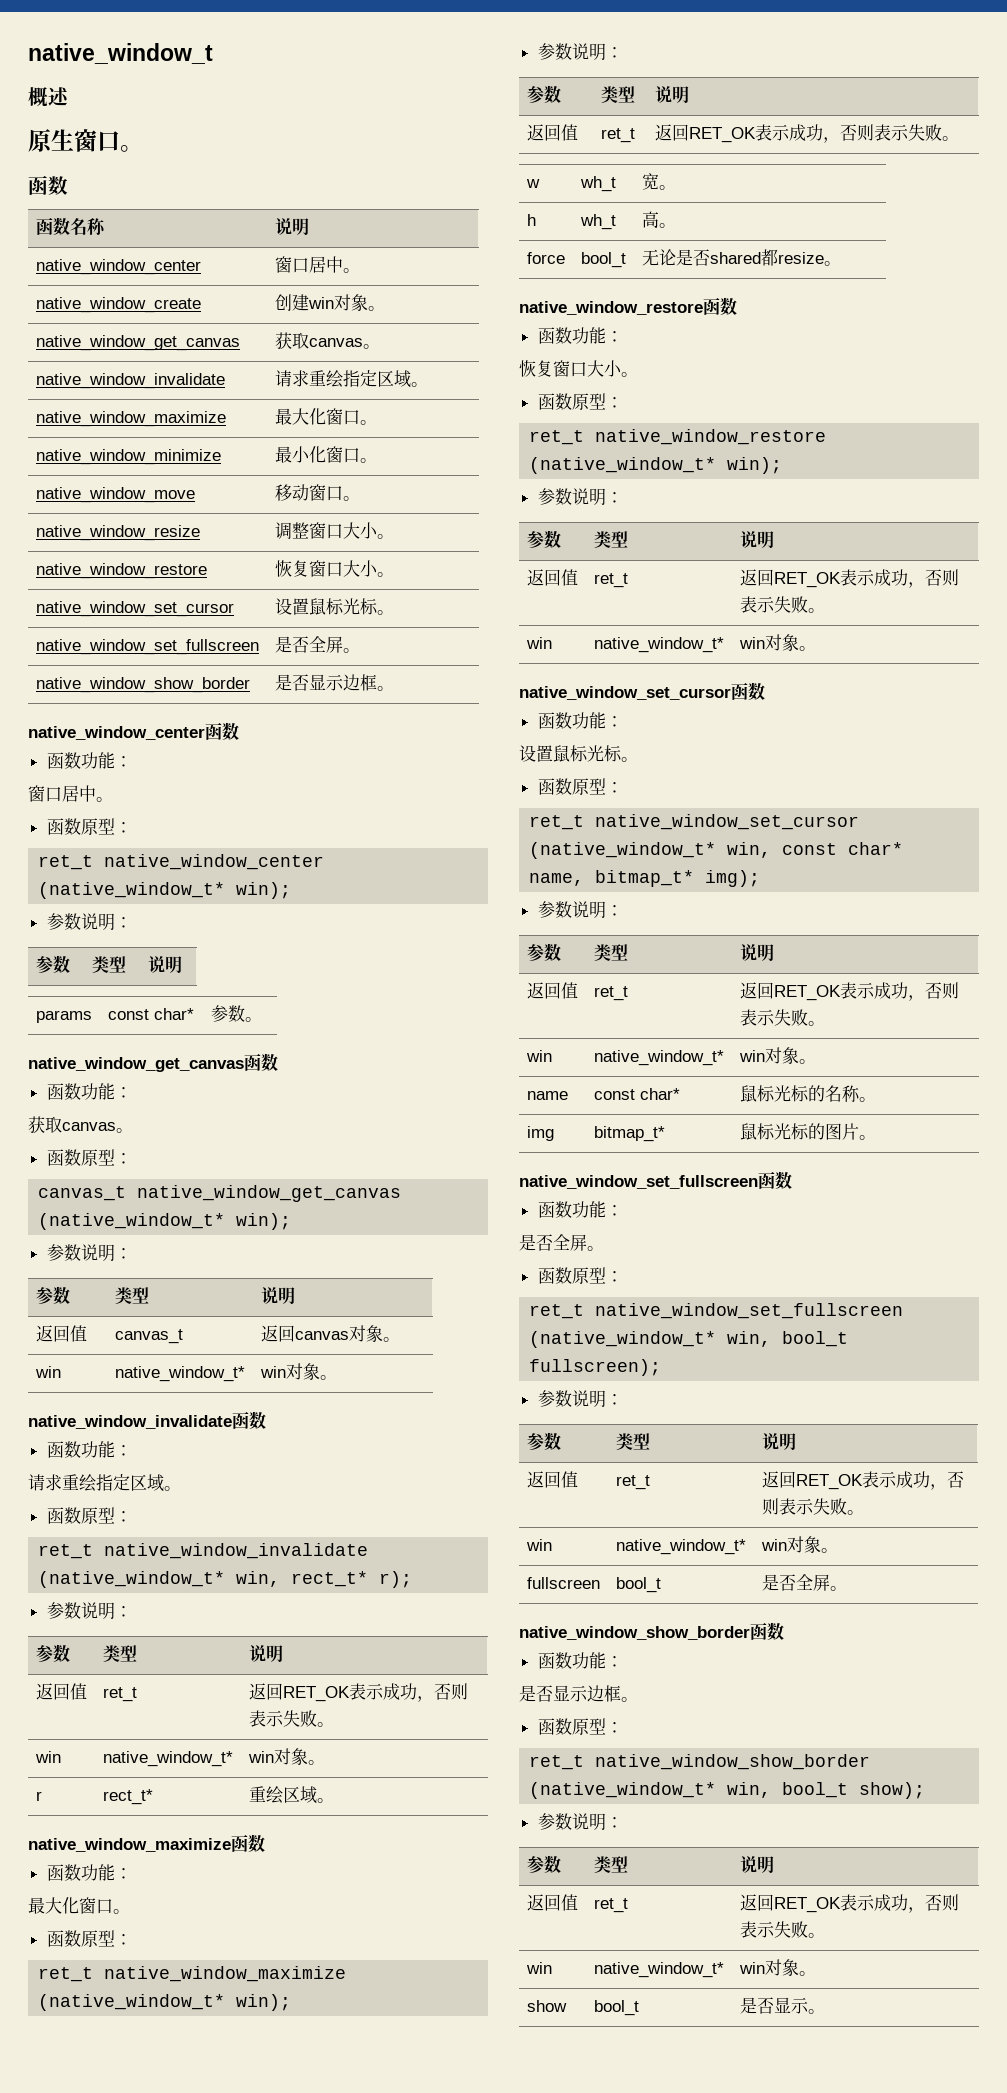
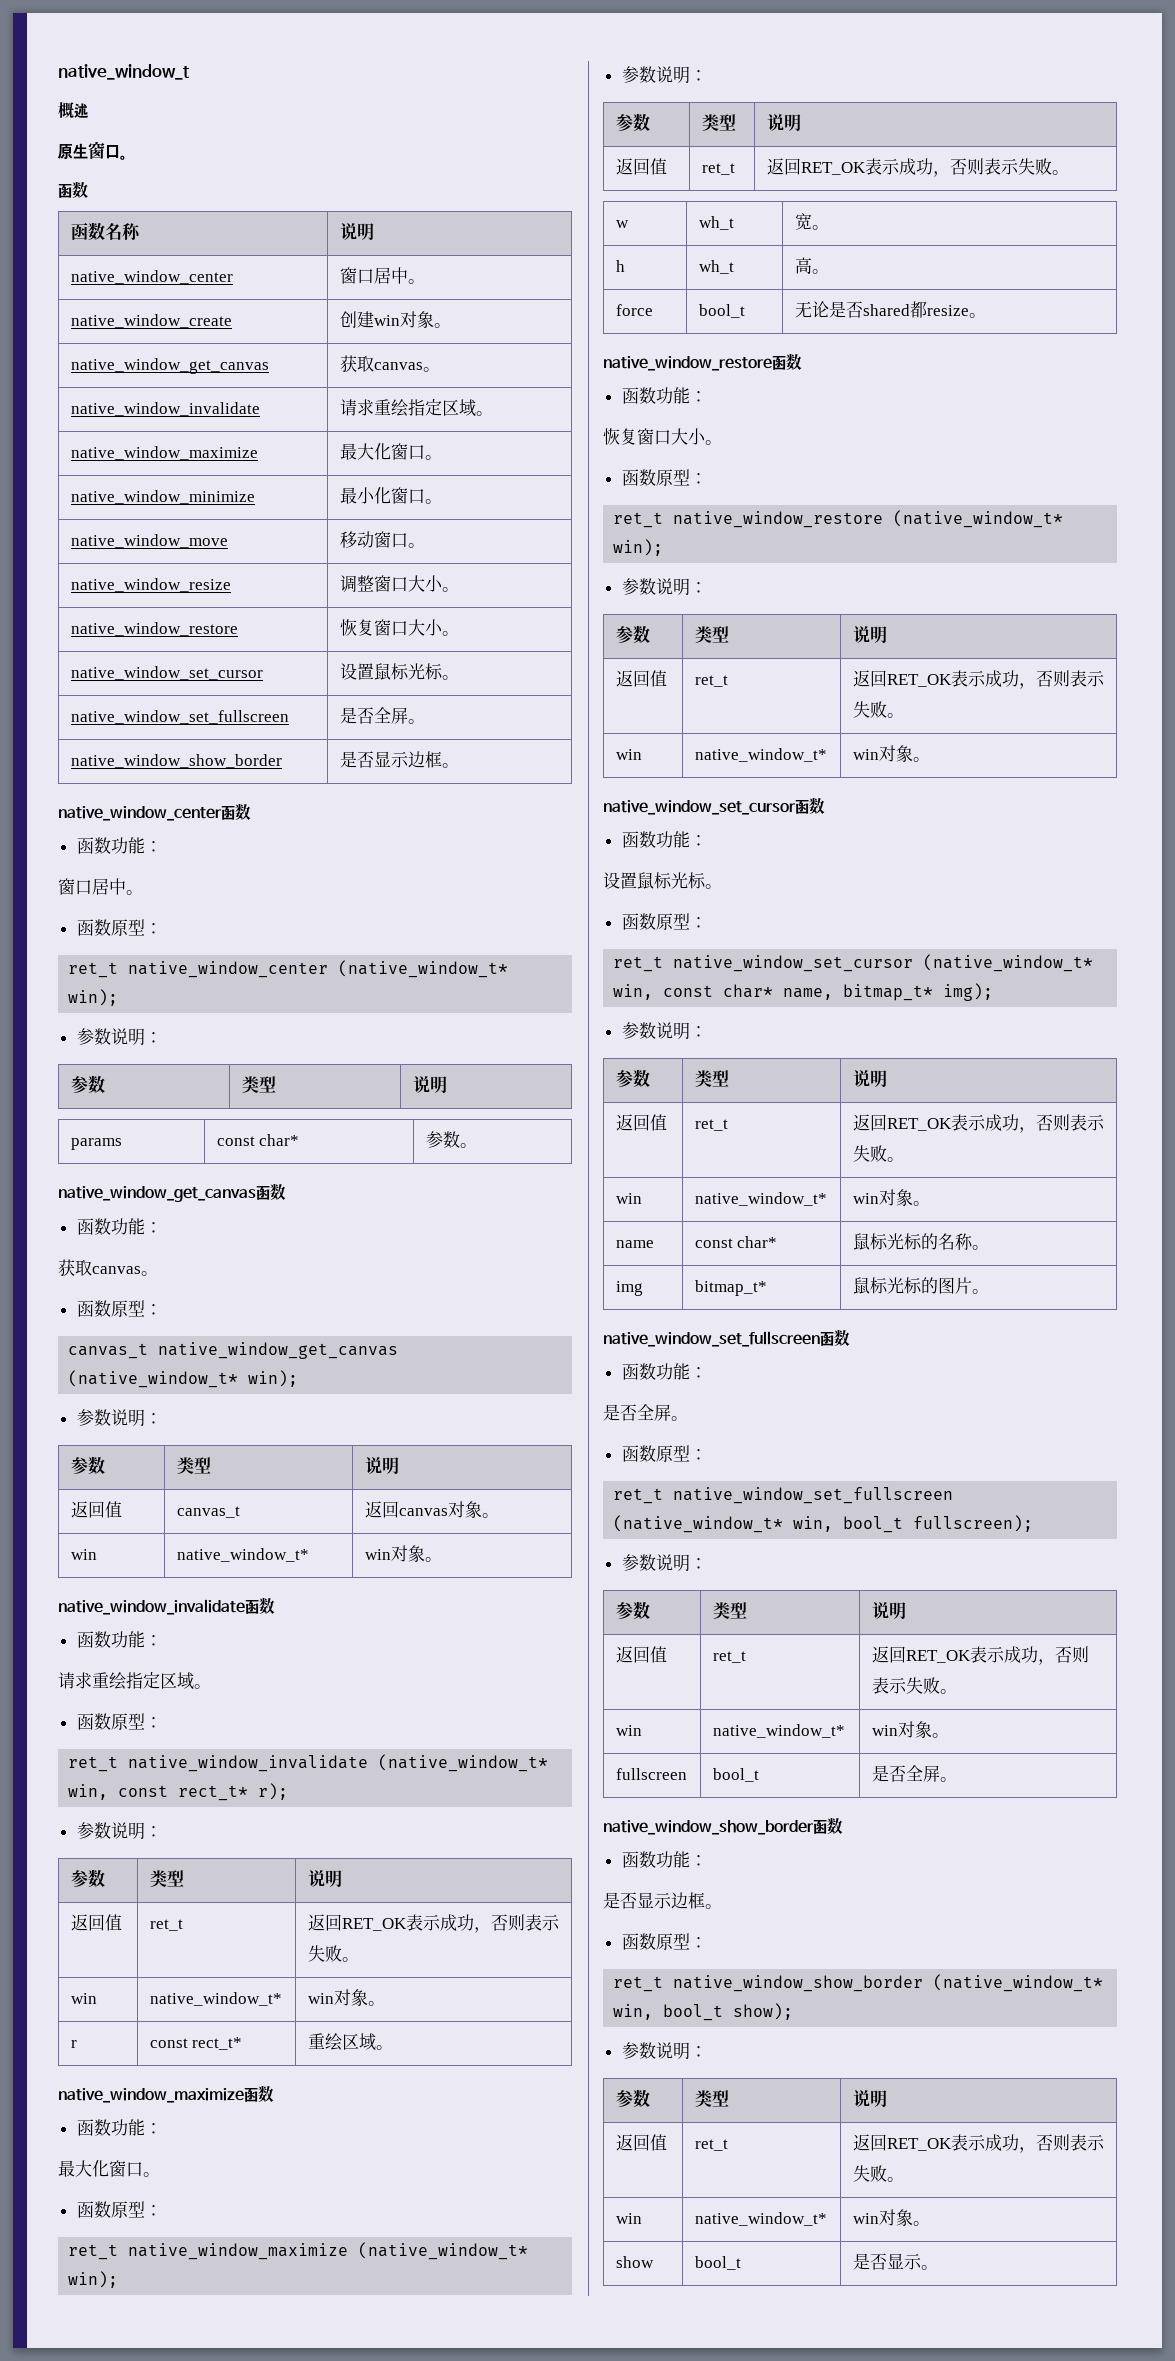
- ret_t native_window_invalidate (native_window_t* win, rect_t* r);
+ ret_t native_window_invalidate (native_window_t* win, const rect_t* r);
- r | rect_t* | 重绘区域。
+ r | const rect_t* | 重绘区域。

